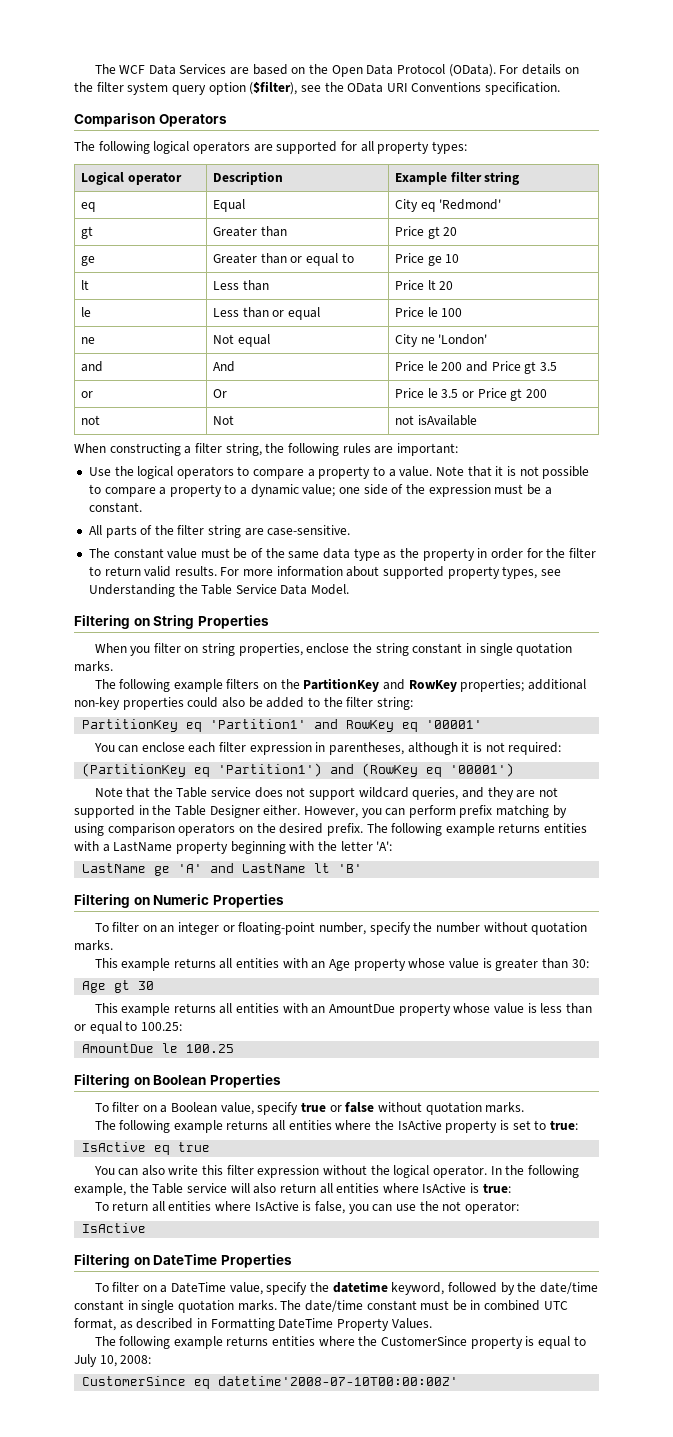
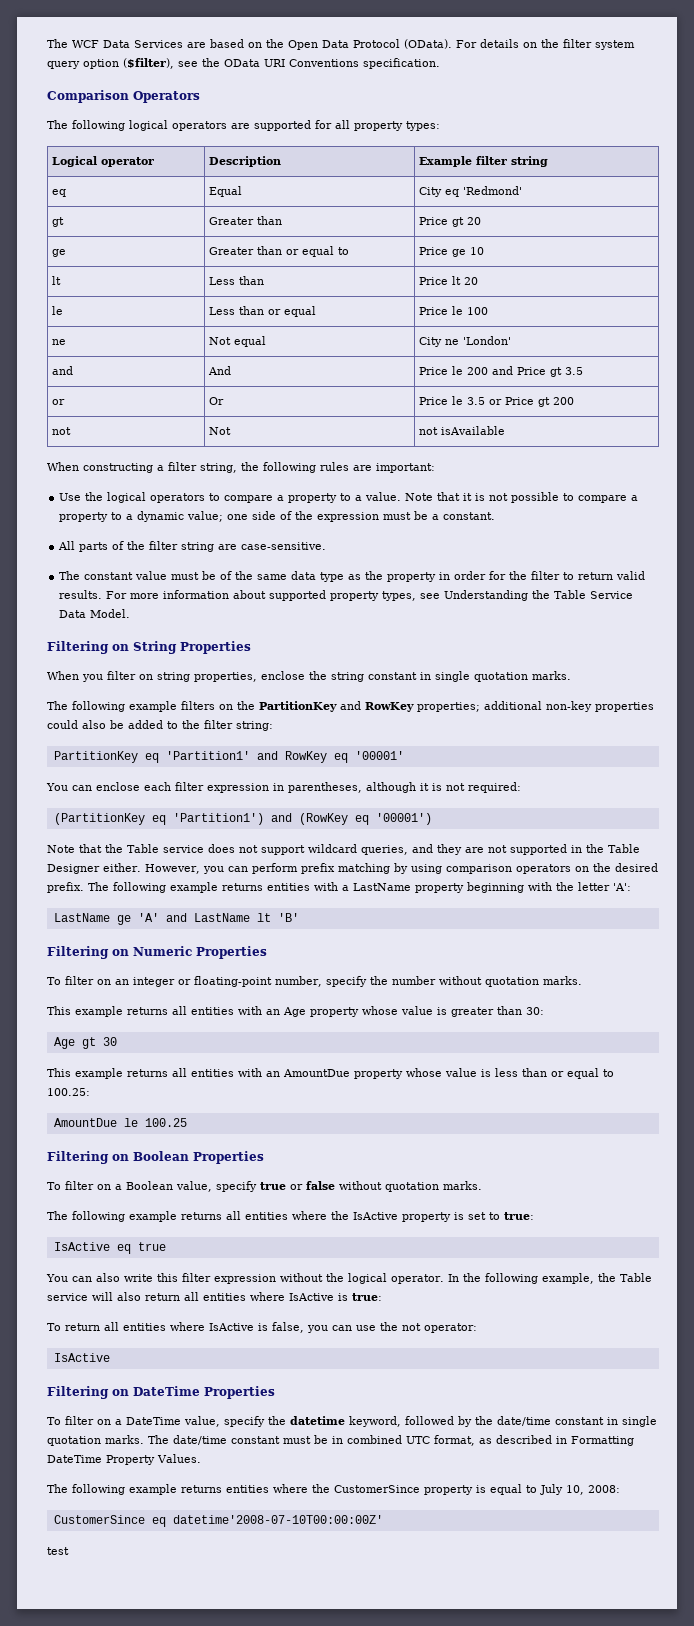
+ test

